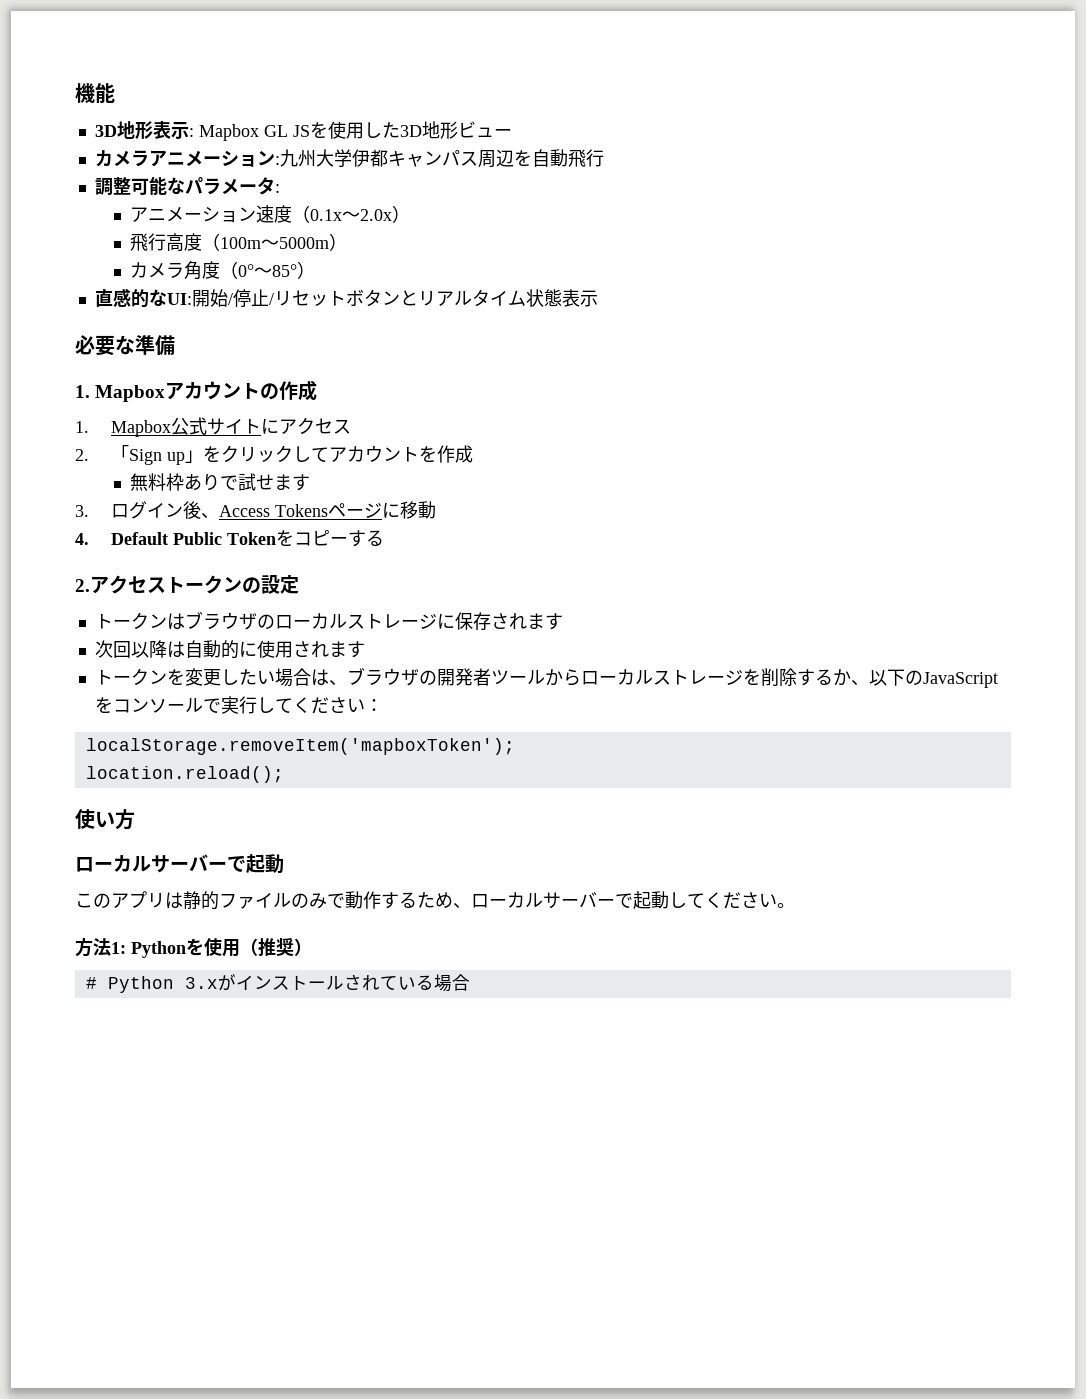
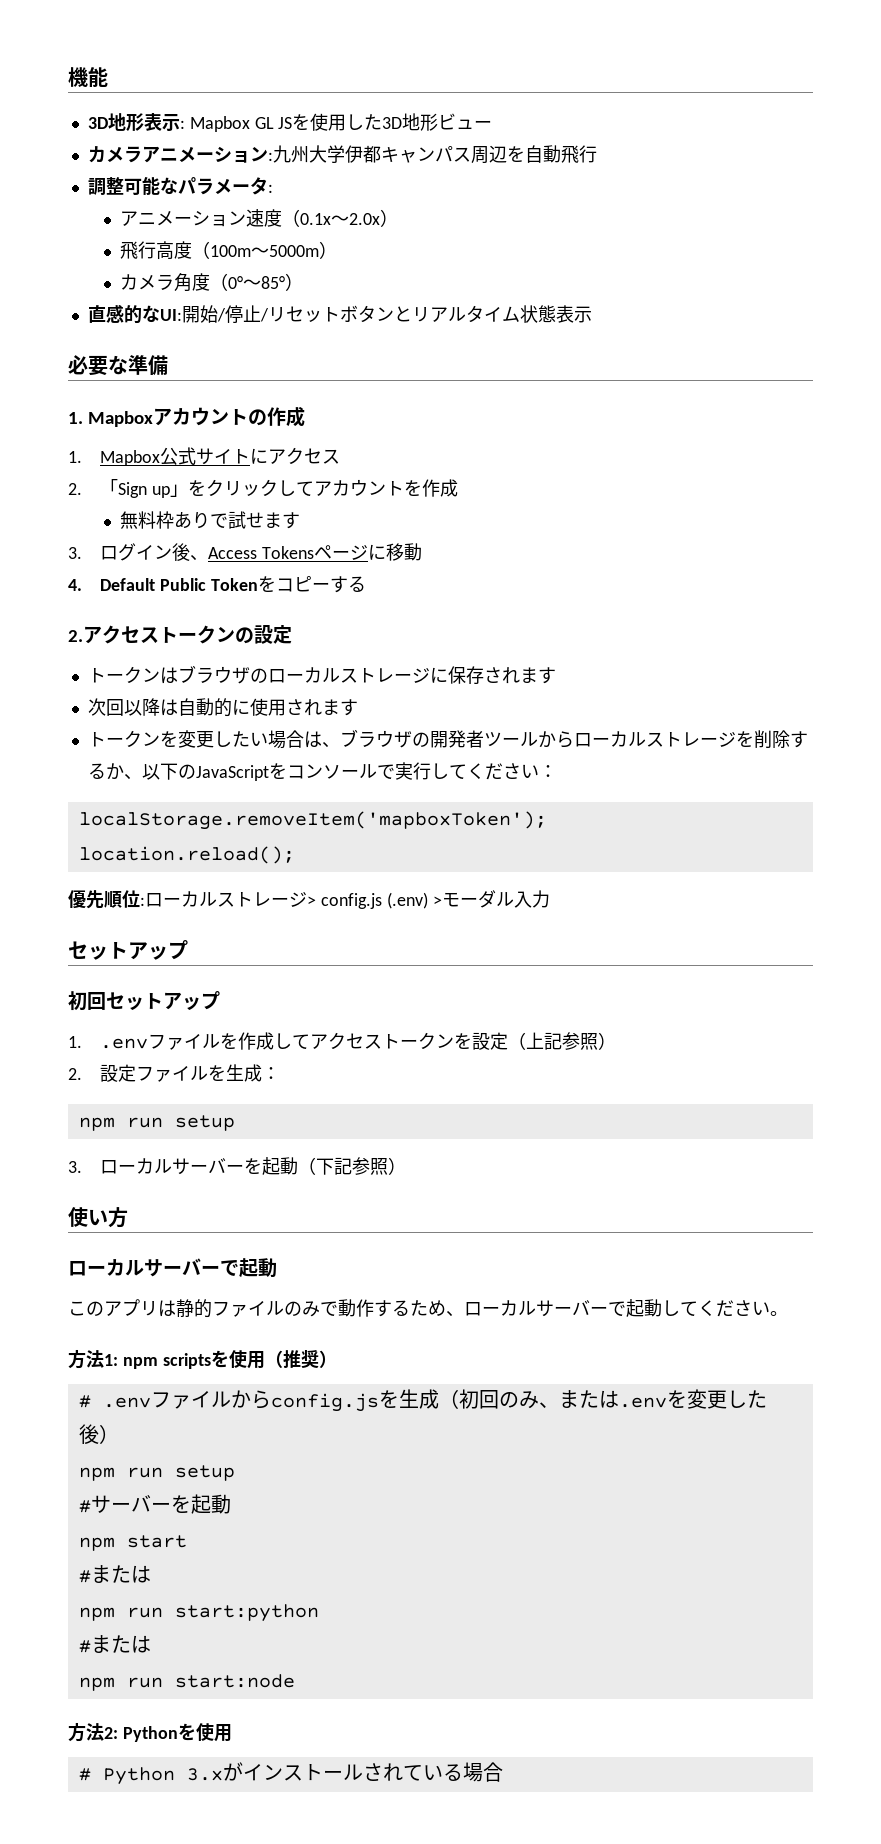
+ 優先順位:ローカルストレージ> config.js (.env) >モーダル入力
+ セットアップ
+ 初回セットアップ
+ 1. .envファイルを作成してアクセストークンを設定（上記参照）
+ 2.設定ファイルを生成：
+ npm run setup
+ 3.ローカルサーバーを起動（下記参照）
- 方法1: Pythonを使用（推奨）
+ 方法1: npm scriptsを使用（推奨）
+ # .envファイルからconfig.jsを生成（初回のみ、または.envを変更した後）
+ npm run setup
+ #サーバーを起動
+ npm start
+ #または
+ npm run start:python
+ #または
+ npm run start:node
+ 方法2: Pythonを使用

